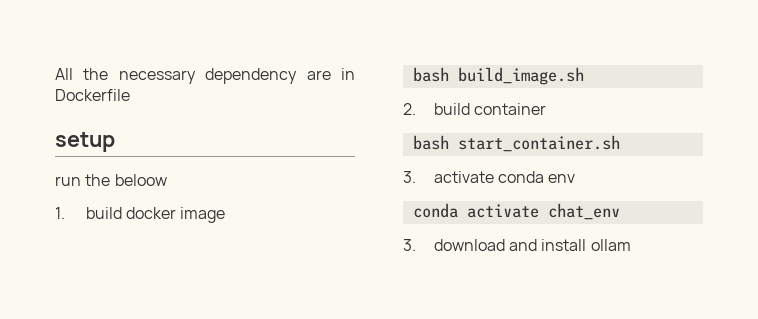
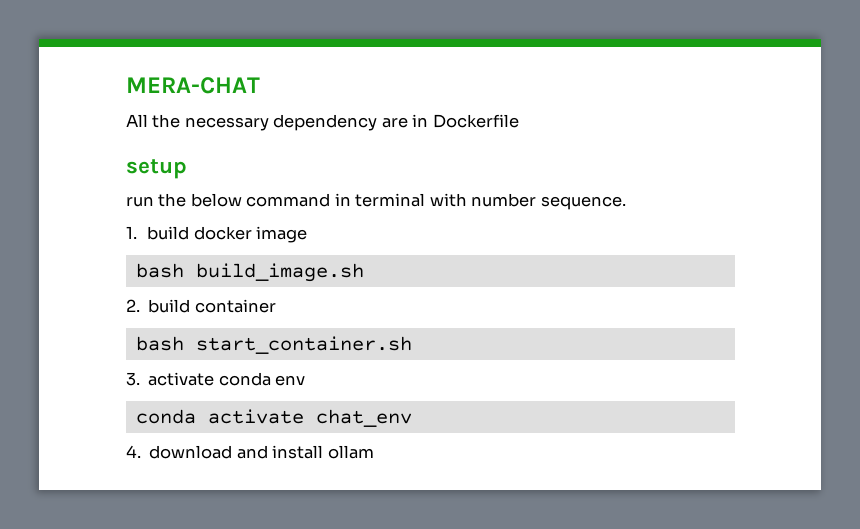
+ MERA-CHAT
- run the beloow
+ run the below command in terminal with number sequence.
- 3. download and install ollam
+ 4. download and install ollam

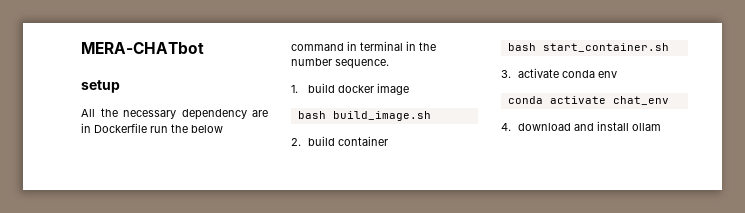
- MERA-CHAT
+ MERA-CHATbot
+ setup
- All the necessary dependency are in Dockerfile
- setup
- run the below command in terminal with number sequence.
+ All the necessary dependency are in Dockerfile run the below command in terminal in the number sequence.

